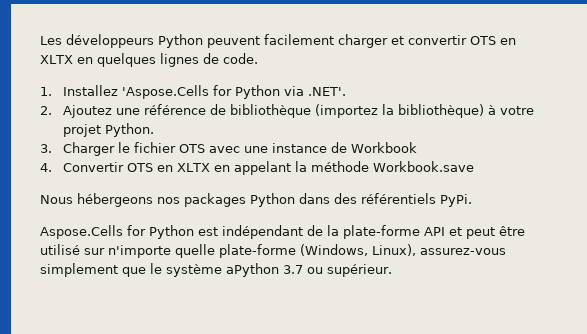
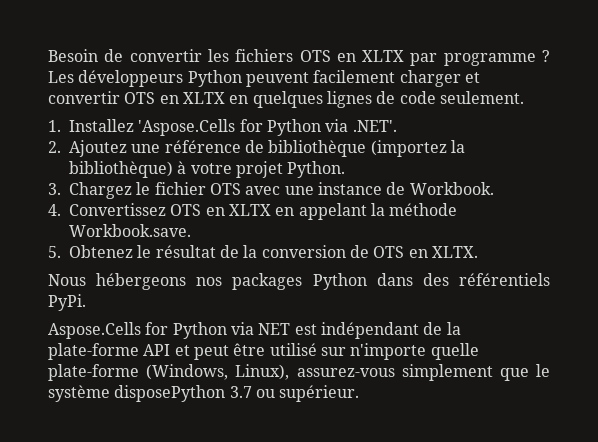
+ Besoin de convertir les fichiers OTS en XLTX par programme ?
- Les développeurs Python peuvent facilement charger et convertir OTS en XLTX en quelques lignes de code.
+ Les développeurs Python peuvent facilement charger et convertir OTS en XLTX en quelques lignes de code seulement.
- 3. Charger le fichier OTS avec une instance de Workbook
+ 3. Chargez le fichier OTS avec une instance de Workbook.
- 4. Convertir OTS en XLTX en appelant la méthode Workbook.save
+ 4. Convertissez OTS en XLTX en appelant la méthode Workbook.save.
+ 5. Obtenez le résultat de la conversion de OTS en XLTX.
- Aspose.Cells for Python est indépendant de la plate-forme API et peut être utilisé sur n'importe quelle plate-forme (Windows, Linux), assurez-vous simplement que le système aPython 3.7 ou supérieur.
+ Aspose.Cells for Python via NET est indépendant de la plate-forme API et peut être utilisé sur n'importe quelle plate-forme (Windows, Linux), assurez-vous simplement que le système disposePython 3.7 ou supérieur.

